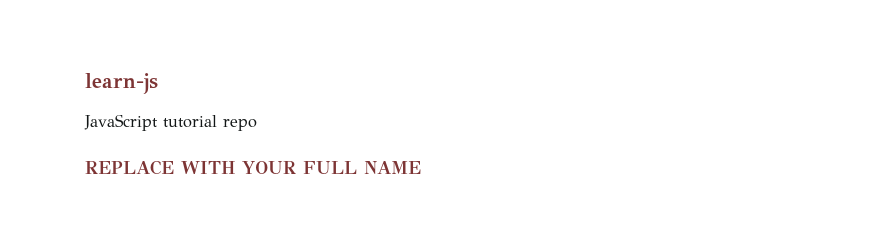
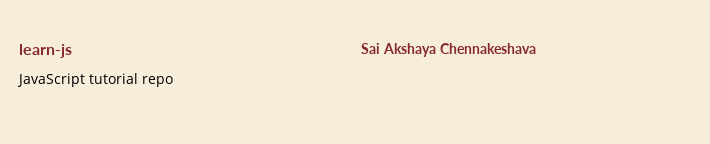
- REPLACE WITH YOUR FULL NAME
+ Sai Akshaya Chennakeshava

